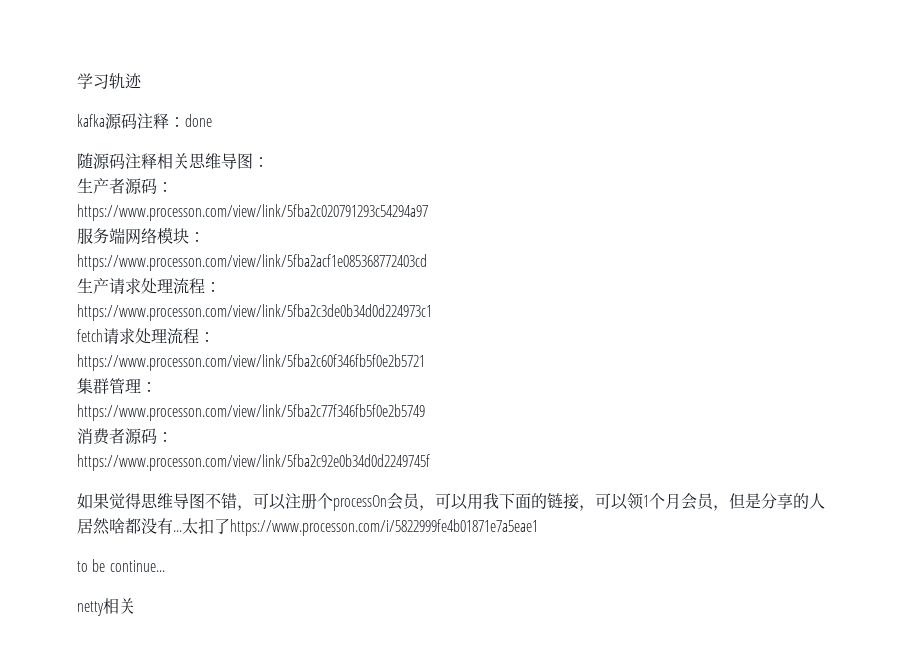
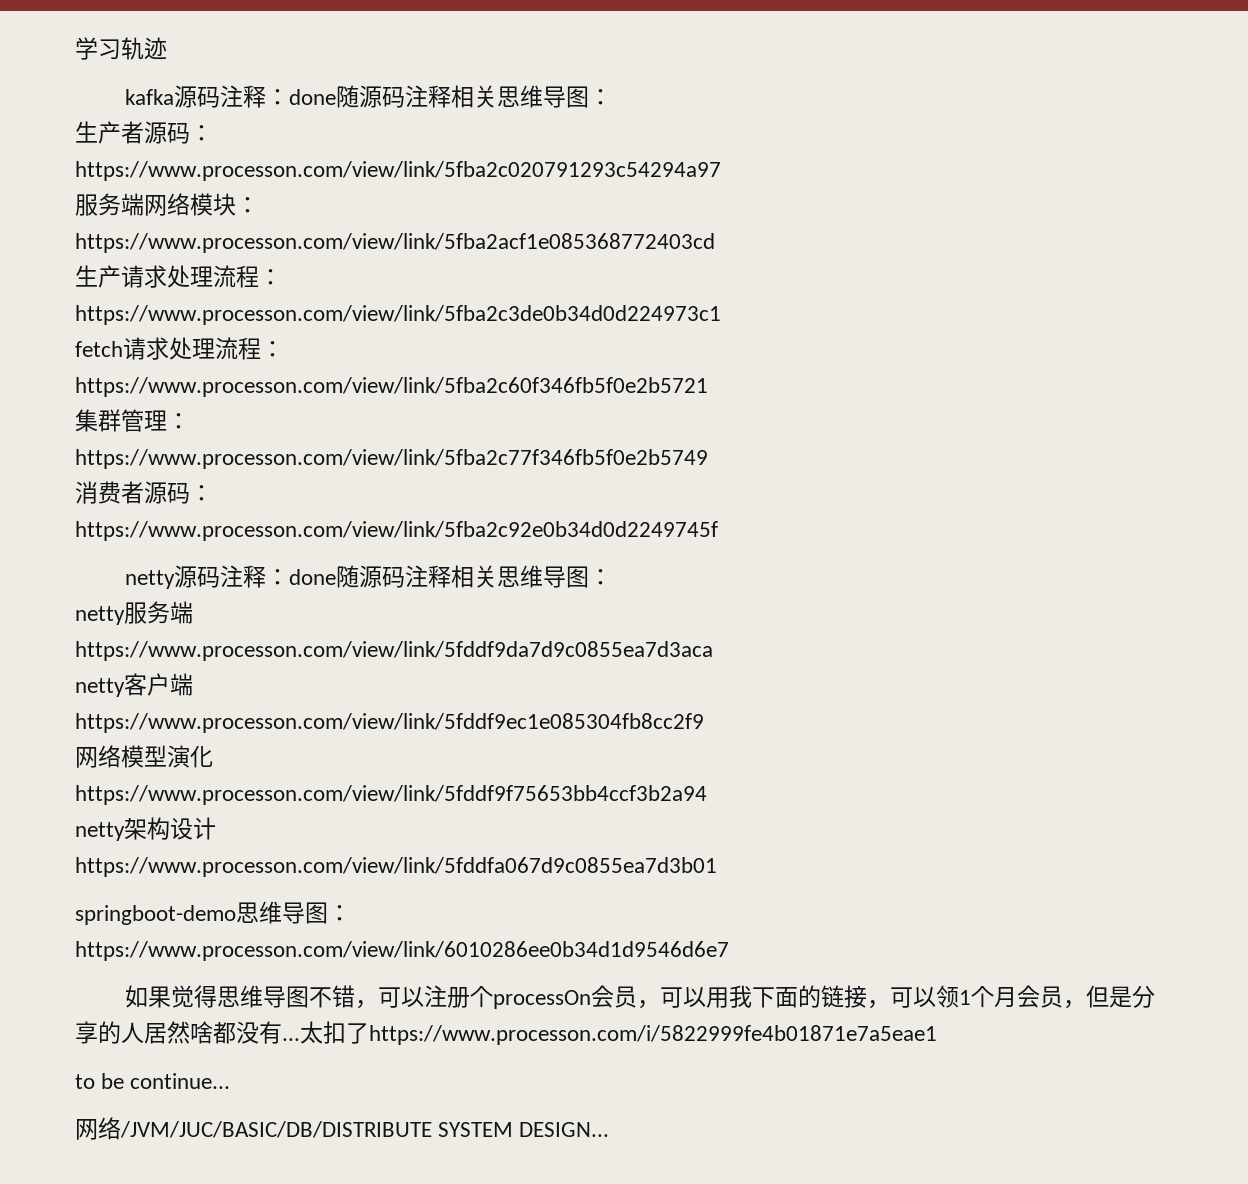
- kafka源码注释：done
- 随源码注释相关思维导图：
+ kafka源码注释：done随源码注释相关思维导图：
+ netty源码注释：done随源码注释相关思维导图：
+ netty服务端
+ https://www.processon.com/view/link/5fddf9da7d9c0855ea7d3aca
+ netty客户端
+ https://www.processon.com/view/link/5fddf9ec1e085304fb8cc2f9
+ 网络模型演化
+ https://www.processon.com/view/link/5fddf9f75653bb4ccf3b2a94
+ netty架构设计
+ https://www.processon.com/view/link/5fddfa067d9c0855ea7d3b01
+ springboot-demo思维导图：
+ https://www.processon.com/view/link/6010286ee0b34d1d9546d6e7
- netty相关
+ 网络/JVM/JUC/BASIC/DB/DISTRIBUTE SYSTEM DESIGN...

